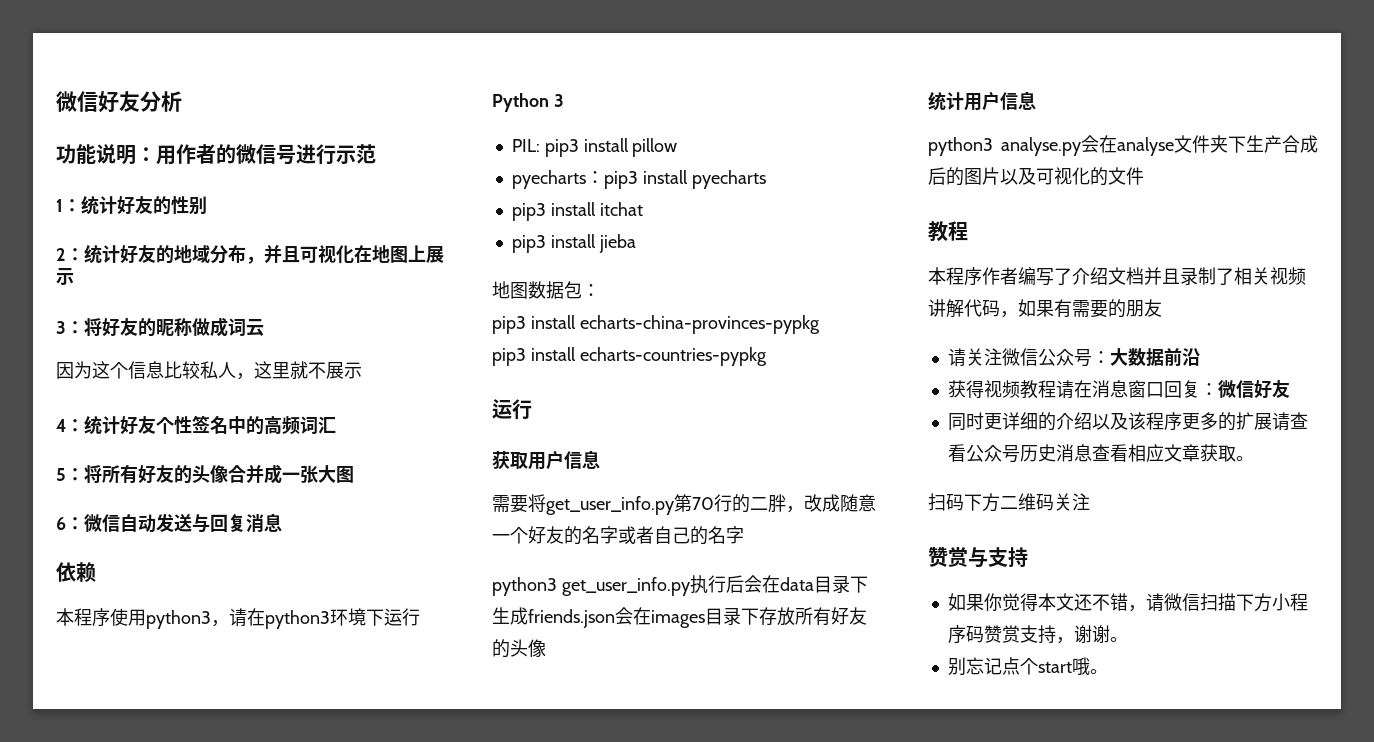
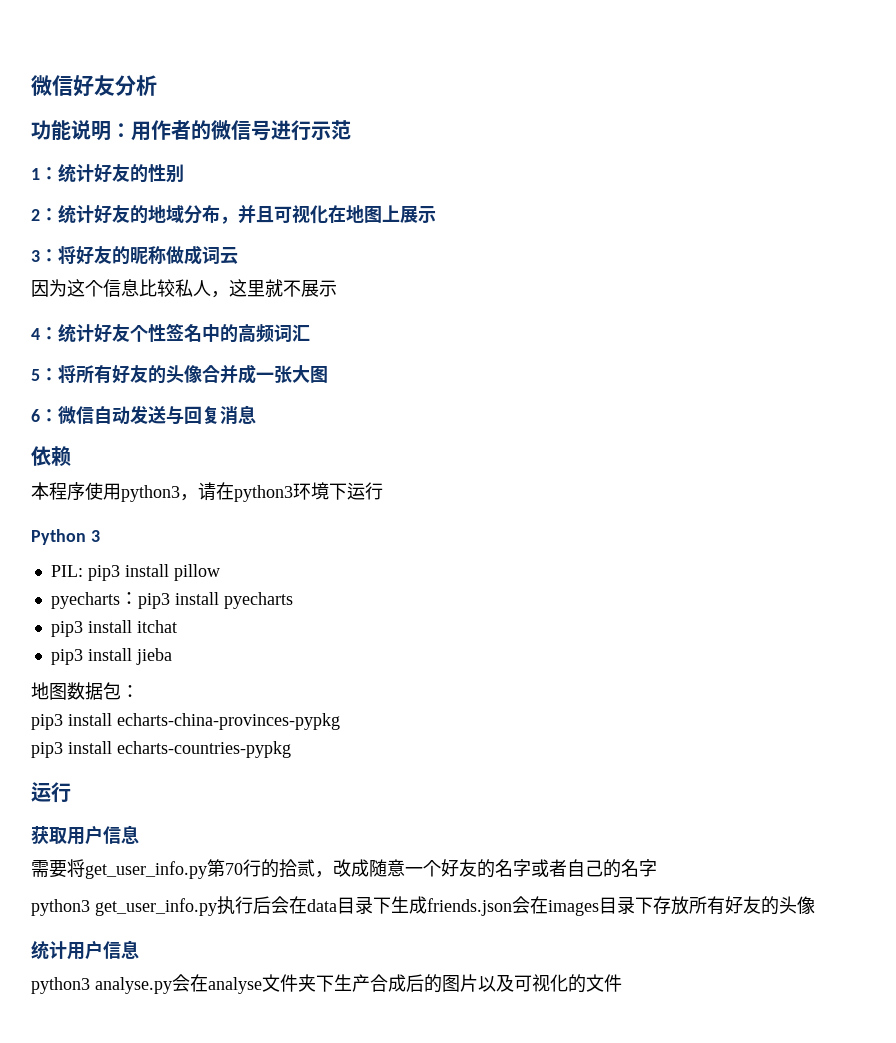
- 需要将get_user_info.py第70行的二胖，改成随意一个好友的名字或者自己的名字
+ 需要将get_user_info.py第70行的拾贰，改成随意一个好友的名字或者自己的名字
  python3 analyse.py会在analyse文件夹下生产合成后的图片以及可视化的文件
- 教程
- 本程序作者编写了介绍文档并且录制了相关视频讲解代码，如果有需要的朋友
- 请关注微信公众号：大数据前沿
- 获得视频教程请在消息窗口回复：微信好友
- 同时更详细的介绍以及该程序更多的扩展请查看公众号历史消息查看相应文章获取。
- 扫码下方二维码关注
- 赞赏与支持
- 如果你觉得本文还不错，请微信扫描下方小程序码赞赏支持，谢谢。
- 别忘记点个start哦。

